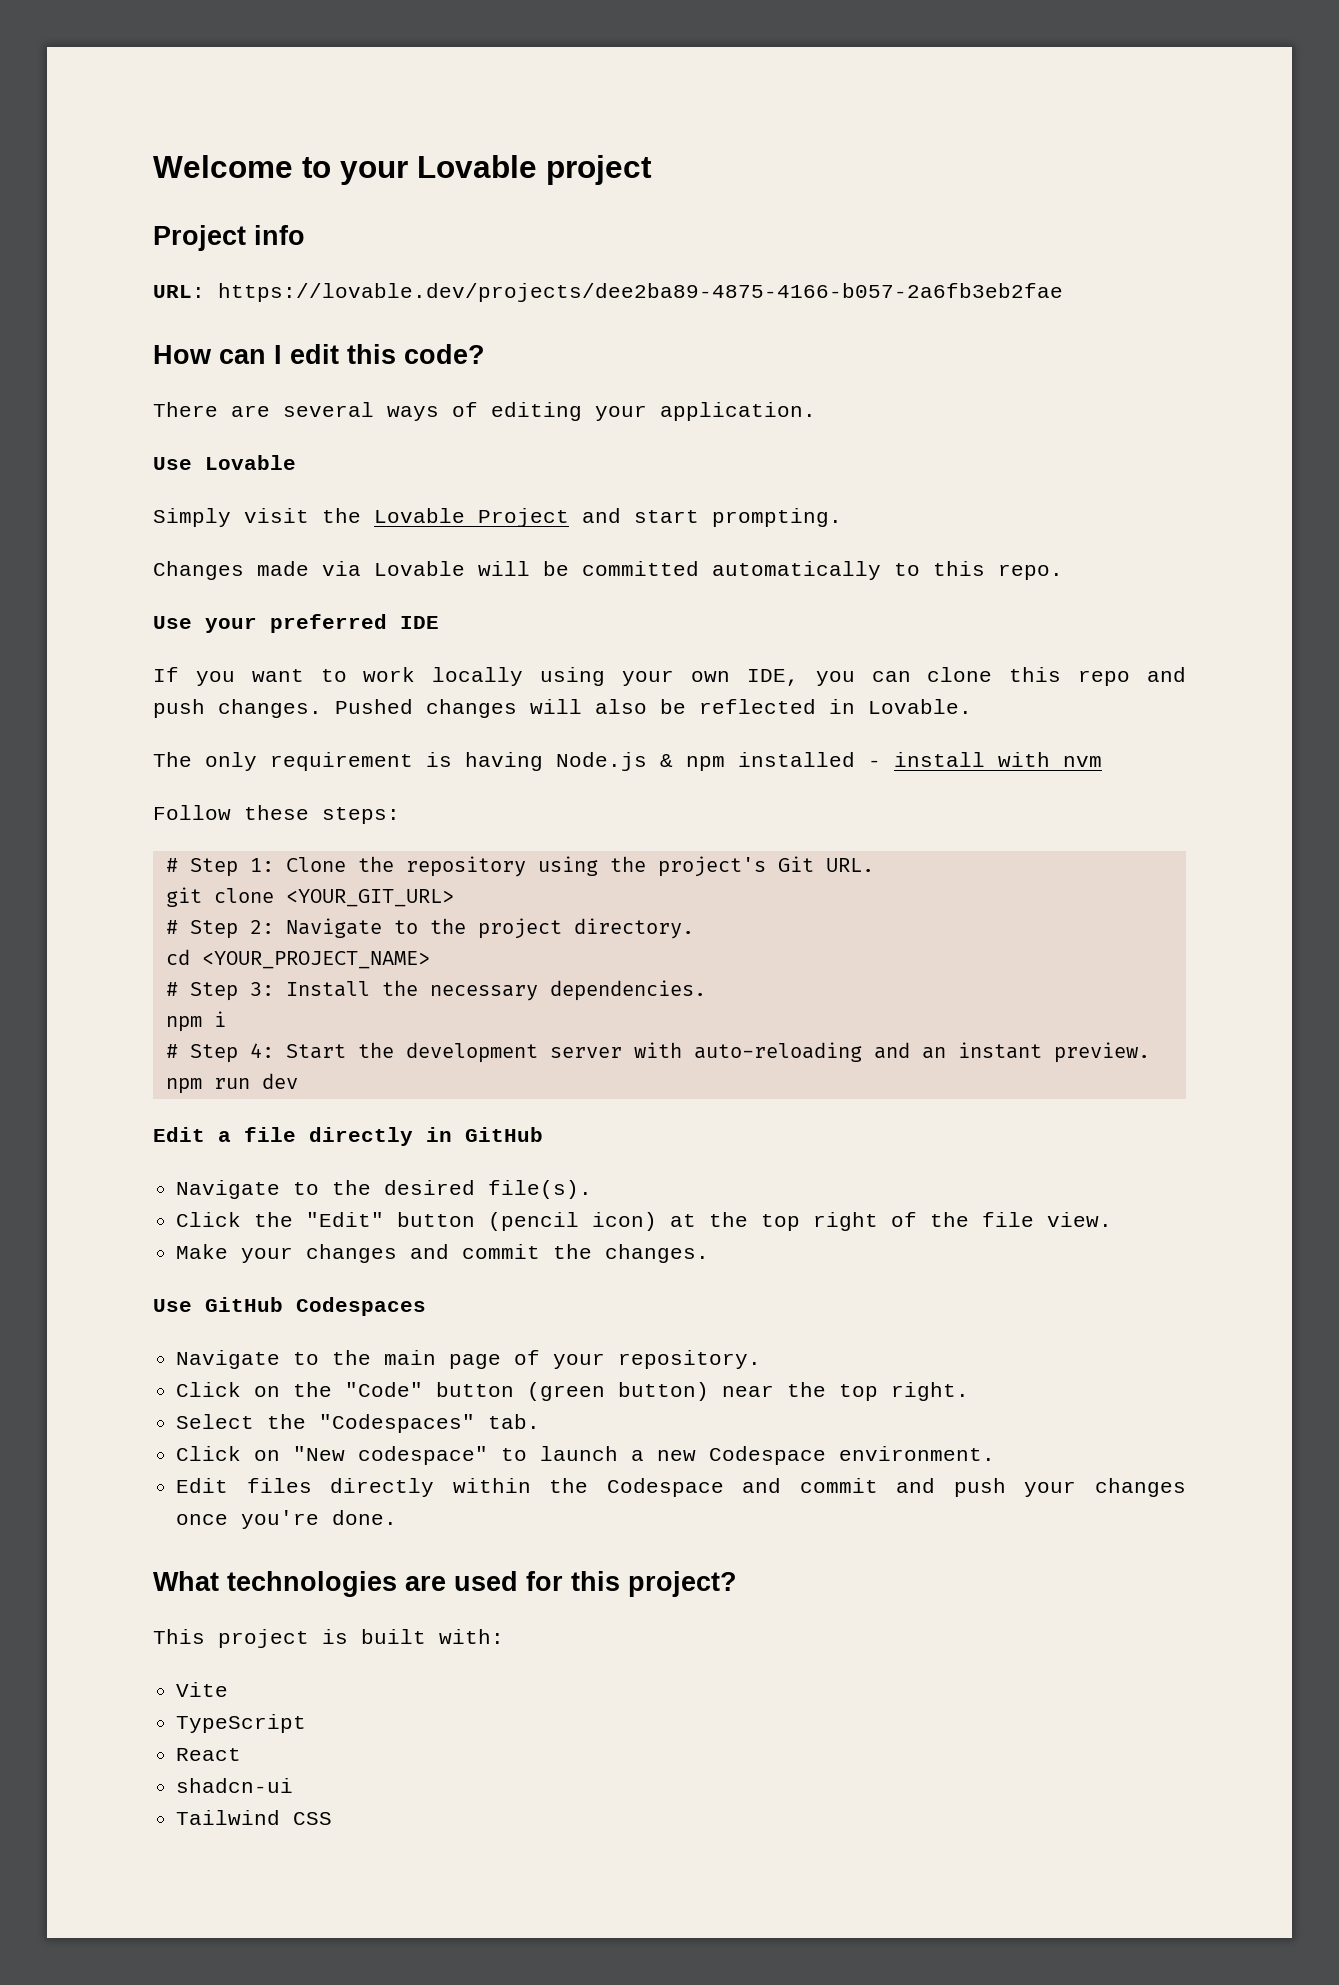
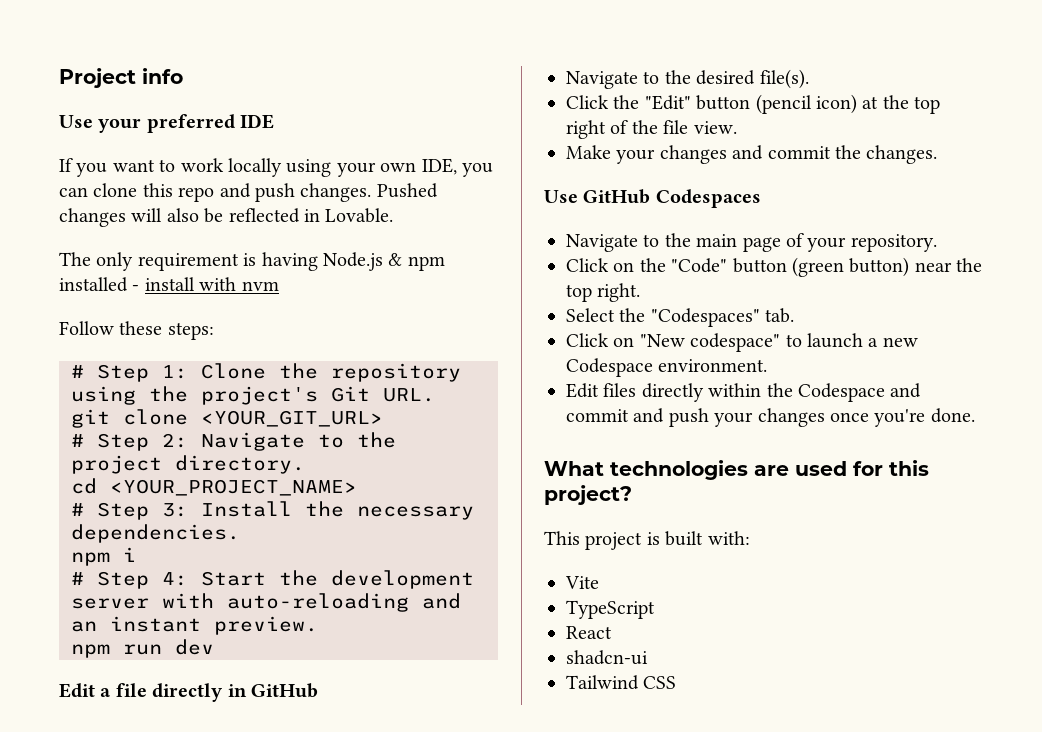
- Welcome to your Lovable project
  Project info
- URL: https://lovable.dev/projects/dee2ba89-4875-4166-b057-2a6fb3eb2fae
- How can I edit this code?
- There are several ways of editing your application.
- Use Lovable
- Simply visit the Lovable Project and start prompting.
- Changes made via Lovable will be committed automatically to this repo.

